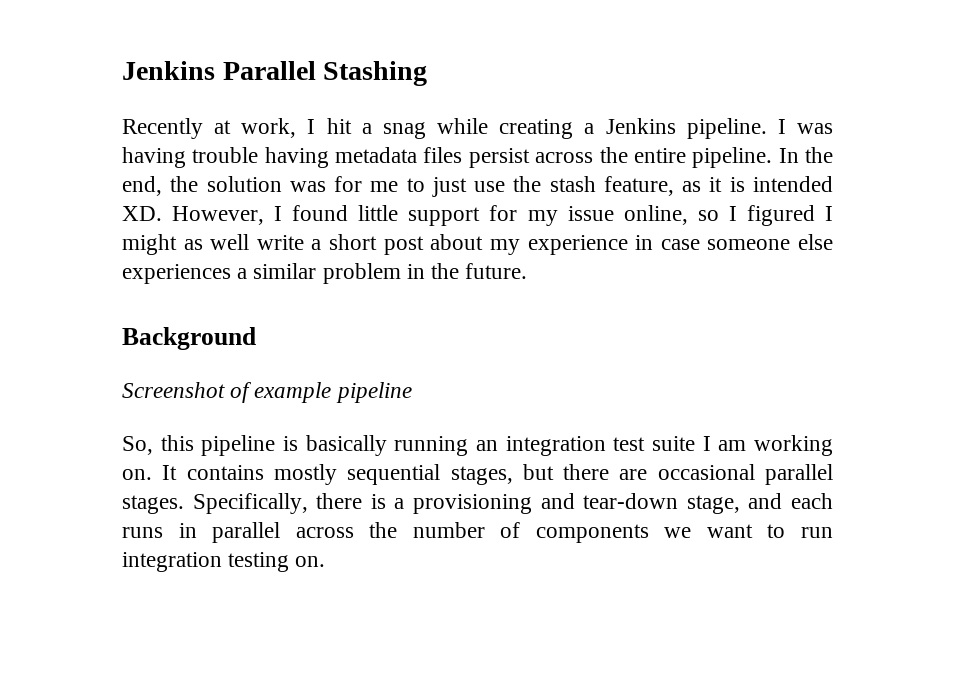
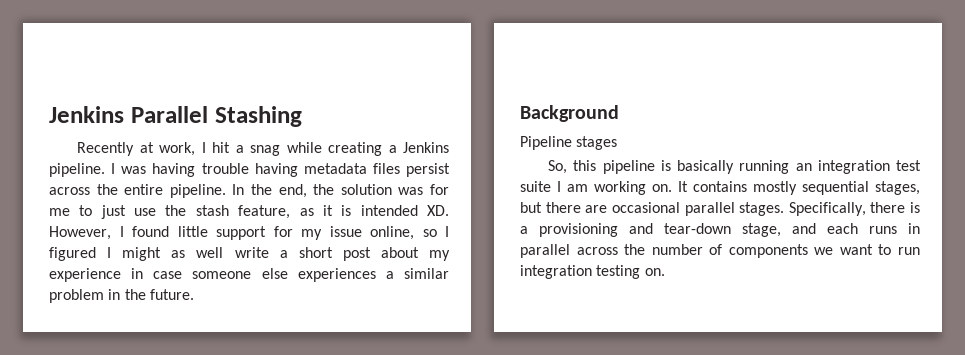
- Screenshot of example pipeline
+ Pipeline stages

